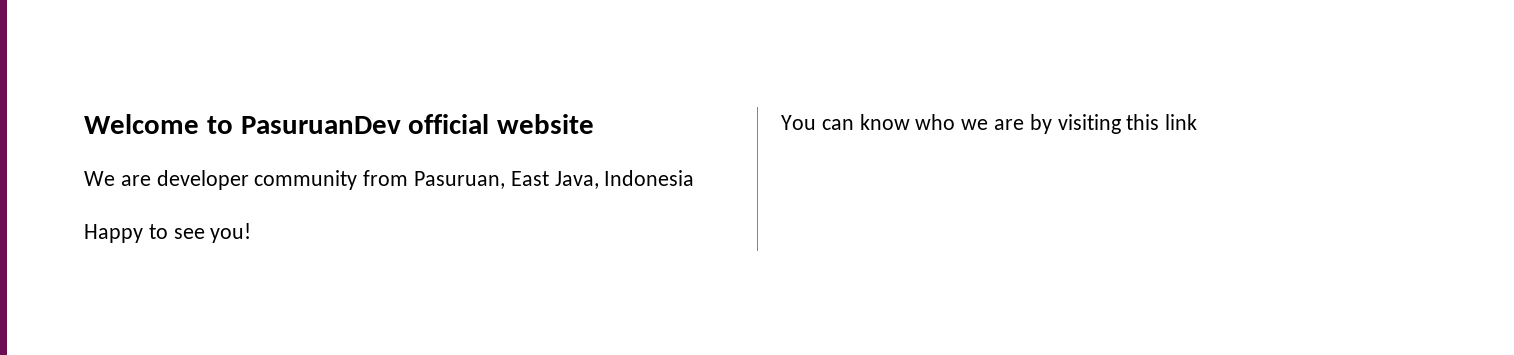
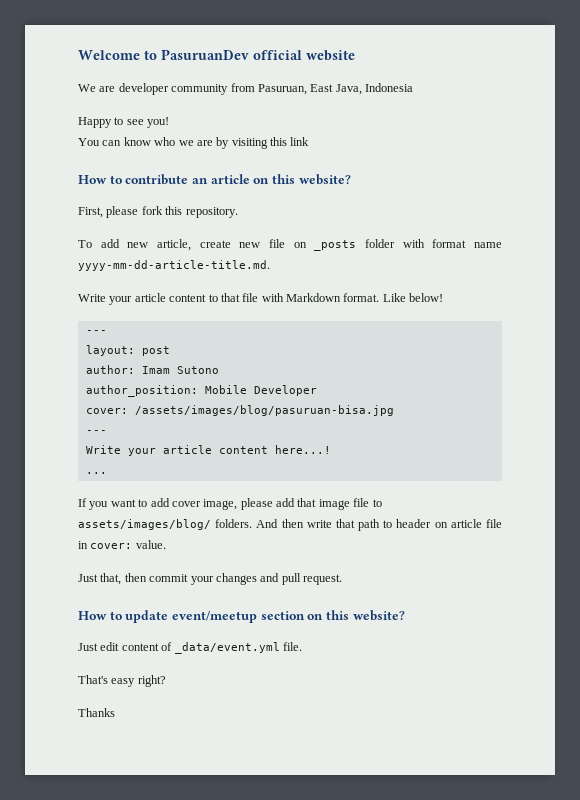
+ How to contribute an article on this website?
+ First, please fork this repository.
+ To add new article, create new file on _posts folder with format name yyyy-mm-dd-article-title.md.
+ Write your article content to that file with Markdown format. Like below!
+ ---
+ layout: post
+ author: Imam Sutono
+ author_position: Mobile Developer
+ cover: /assets/images/blog/pasuruan-bisa.jpg
+ ---
+ Write your article content here...!
+ ...
+ If you want to add cover image, please add that image file to assets/images/blog/ folders. And then write that path to header on article file in cover: value.
+ Just that, then commit your changes and pull request.
+ How to update event/meetup section on this website?
+ Just edit content of _data/event.yml file.
+ That's easy right?
+ Thanks

